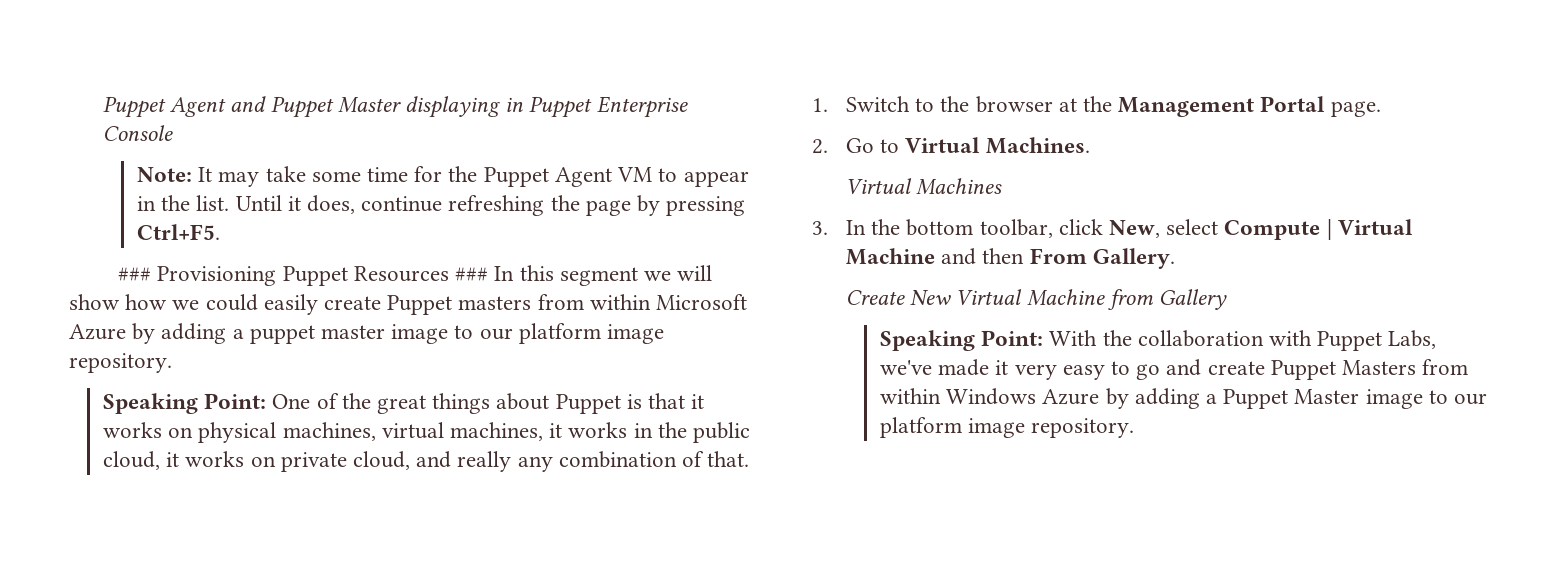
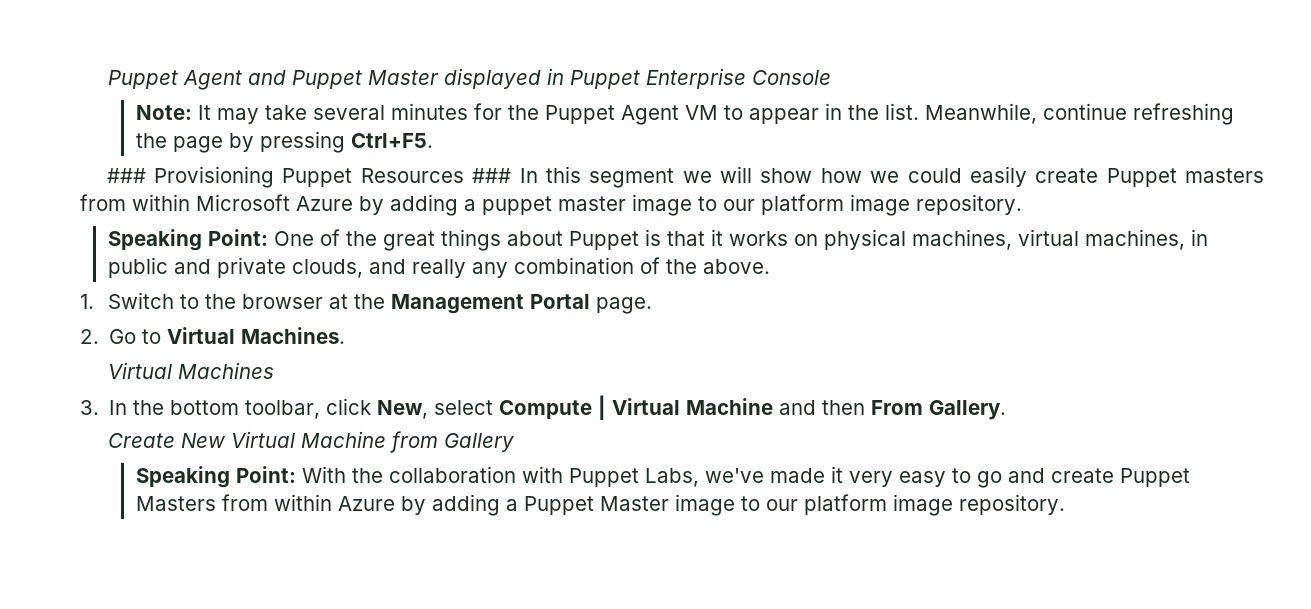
- Puppet Agent and Puppet Master displaying in Puppet Enterprise Console
+ Puppet Agent and Puppet Master displayed in Puppet Enterprise Console
- Note: It may take some time for the Puppet Agent VM to appear in the list.
+ Note: It may take several minutes for the Puppet Agent VM to appear in the list.
- Until it does, continue refreshing the page by pressing Ctrl+F5.
+ Meanwhile, continue refreshing the page by pressing Ctrl+F5.
- Speaking Point: One of the great things about Puppet is that it works on physical machines, virtual machines, it works in the public cloud, it works on private cloud, and really any combination of that.
+ Speaking Point: One of the great things about Puppet is that it works on physical machines, virtual machines, in public and private clouds, and really any combination of the above.
- Speaking Point: With the collaboration with Puppet Labs, we've made it very easy to go and create Puppet Masters from within Windows Azure by adding a Puppet Master image to our platform image repository.
+ Speaking Point: With the collaboration with Puppet Labs, we've made it very easy to go and create Puppet Masters from within Azure by adding a Puppet Master image to our platform image repository.

